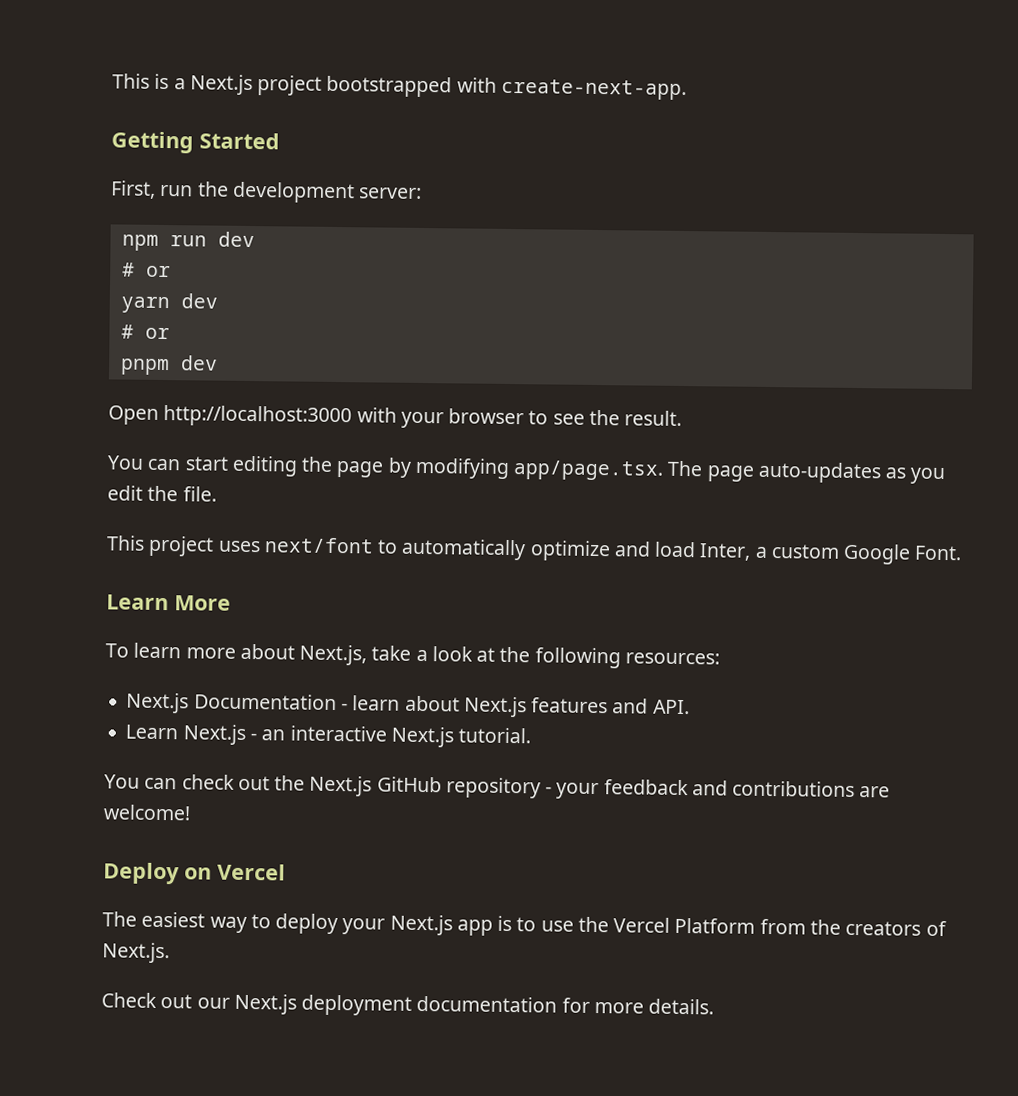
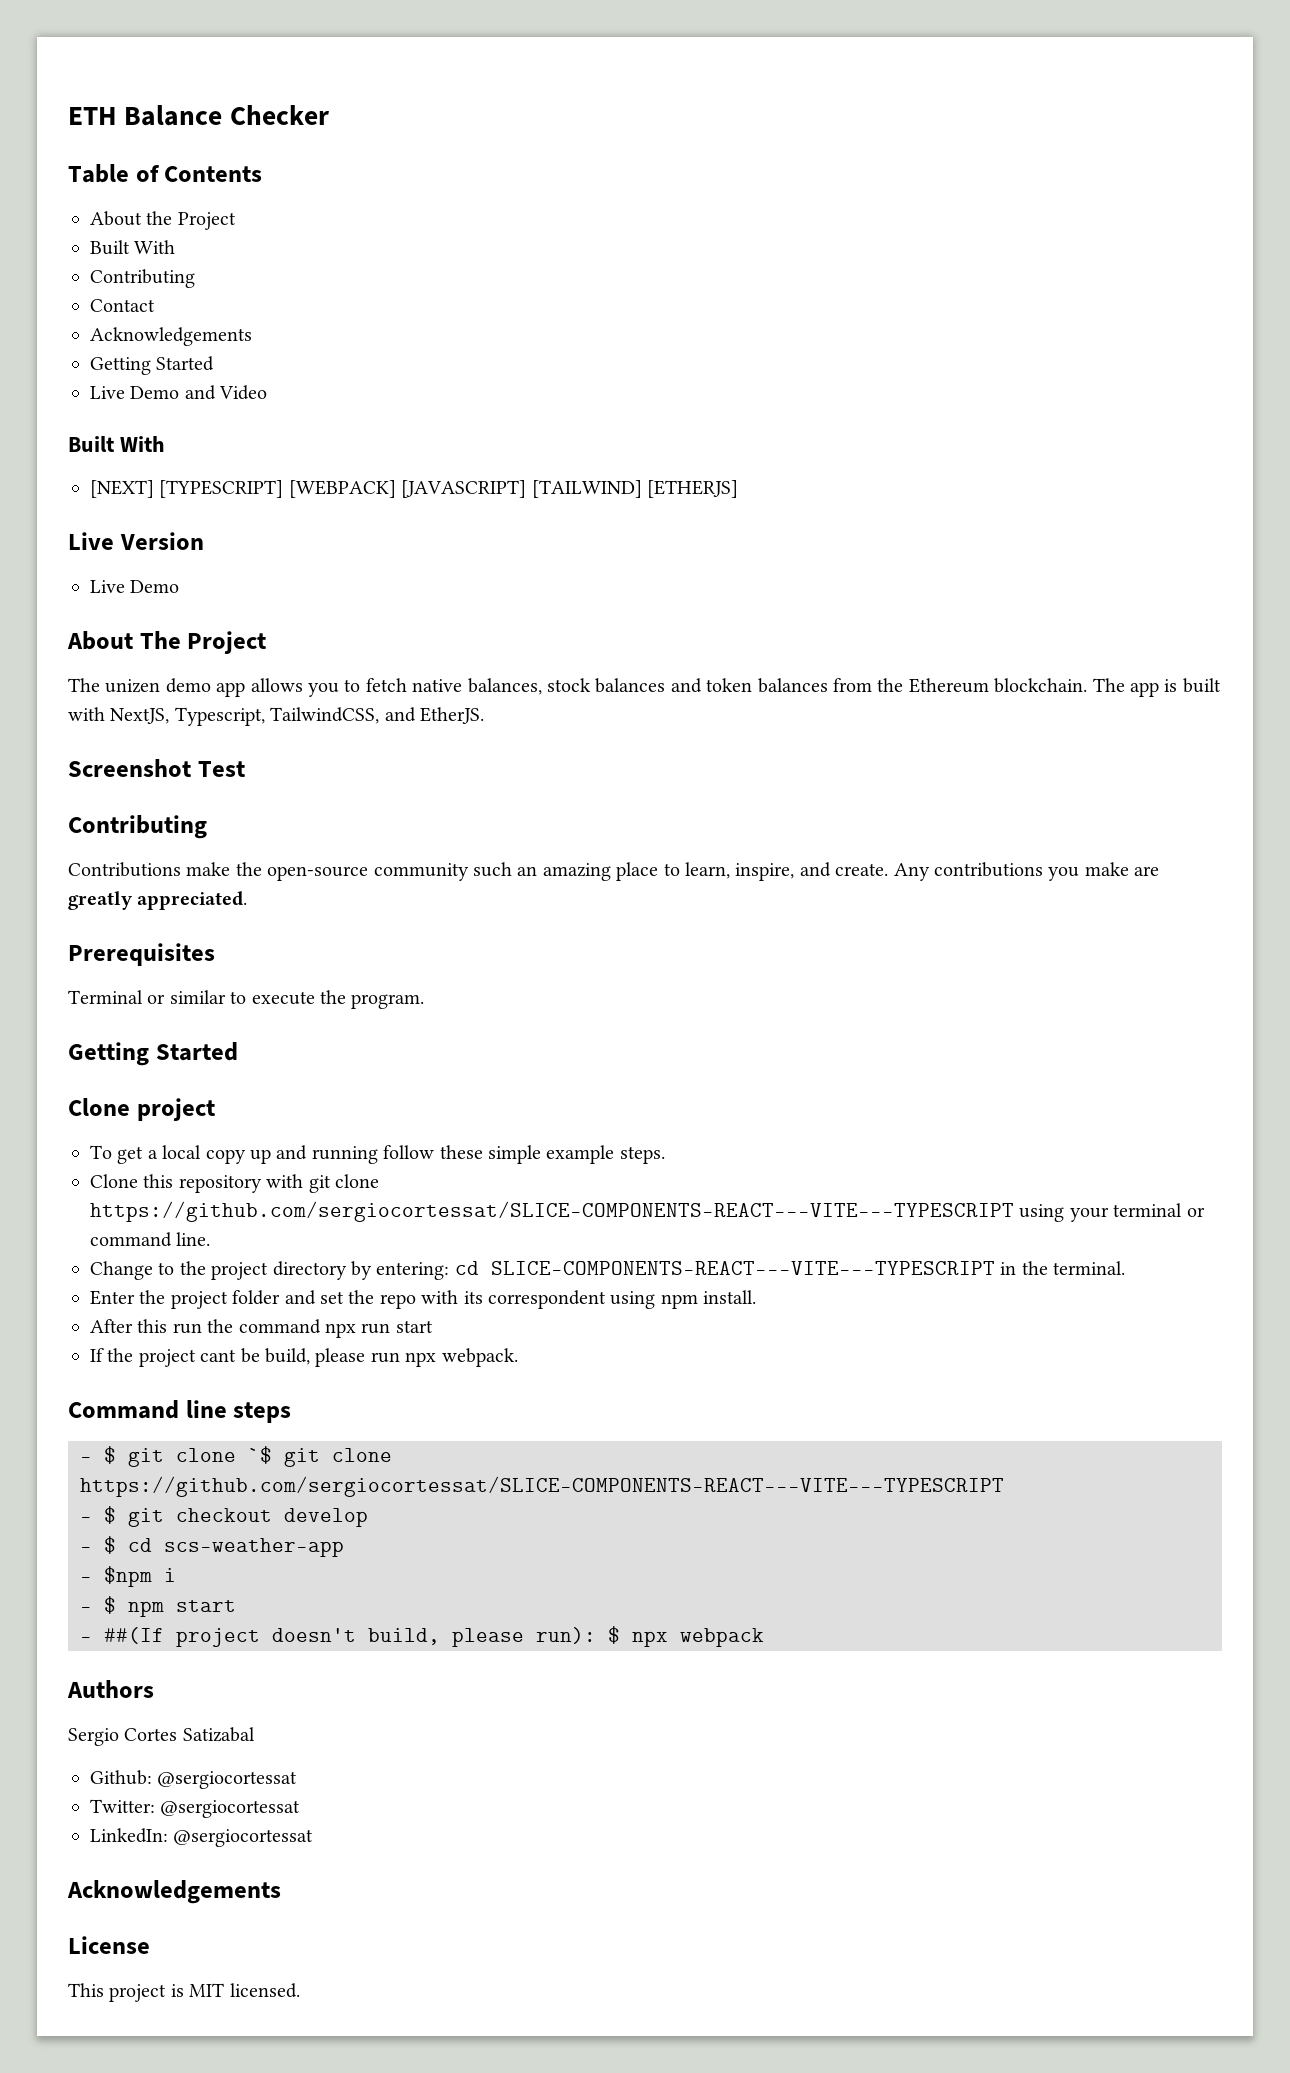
- This is a Next.js project bootstrapped with create-next-app.
+ ETH Balance Checker
+ Table of Contents
+ About the Project
+ Built With
+ Contributing
+ Contact
+ Acknowledgements
  Getting Started
- First, run the development server:
- npm run dev
- # or
- yarn dev
- # or
- pnpm dev
- Open http://localhost:3000 with your browser to see the result.
- You can start editing the page by modifying app/page.tsx. The page auto-updates as you edit the file.
- This project uses next/font to automatically optimize and load Inter, a custom Google Font.
- Learn More
- To learn more about Next.js, take a look at the following resources:
- Next.js Documentation - learn about Next.js features and API.
- Learn Next.js - an interactive Next.js tutorial.
- You can check out the Next.js GitHub repository - your feedback and contributions are welcome!
- Deploy on Vercel
- The easiest way to deploy your Next.js app is to use the Vercel Platform from the creators of Next.js.
- Check out our Next.js deployment documentation for more details.
+ Live Demo and Video
+ Built With
+ [NEXT] [TYPESCRIPT] [WEBPACK] [JAVASCRIPT] [TAILWIND] [ETHERJS]
+ Live Version
+ Live Demo
+ About The Project
+ The unizen demo app allows you to fetch native balances, stock balances and token balances from the Ethereum blockchain. The app is built with NextJS, Typescript, TailwindCSS, and EtherJS.
+ Screenshot Test
+ Contributing
+ Contributions make the open-source community such an amazing place to learn, inspire, and create. Any contributions you make are greatly appreciated.
+ Prerequisites
+ Terminal or similar to execute the program.
+ Getting Started
+ Clone project
+ To get a local copy up and running follow these simple example steps.
+ Clone this repository with git clone https://github.com/sergiocortessat/SLICE-COMPONENTS-REACT---VITE---TYPESCRIPT using your terminal or command line.
+ Change to the project directory by entering: cd SLICE-COMPONENTS-REACT---VITE---TYPESCRIPT in the terminal.
+ Enter the project folder and set the repo with its correspondent using npm install.
+ After this run the command npx run start
+ If the project cant be build, please run npx webpack.
+ Command line steps
+ - $ git clone `$ git clone https://github.com/sergiocortessat/SLICE-COMPONENTS-REACT---VITE---TYPESCRIPT
+ - $ git checkout develop
+ - $ cd scs-weather-app
+ - $npm i
+ - $ npm start
+ - ##(If project doesn't build, please run): $ npx webpack
+ Authors
+ Sergio Cortes Satizabal
+ Github: @sergiocortessat
+ Twitter: @sergiocortessat
+ LinkedIn: @sergiocortessat
+ Acknowledgements
+ License
+ This project is MIT licensed.

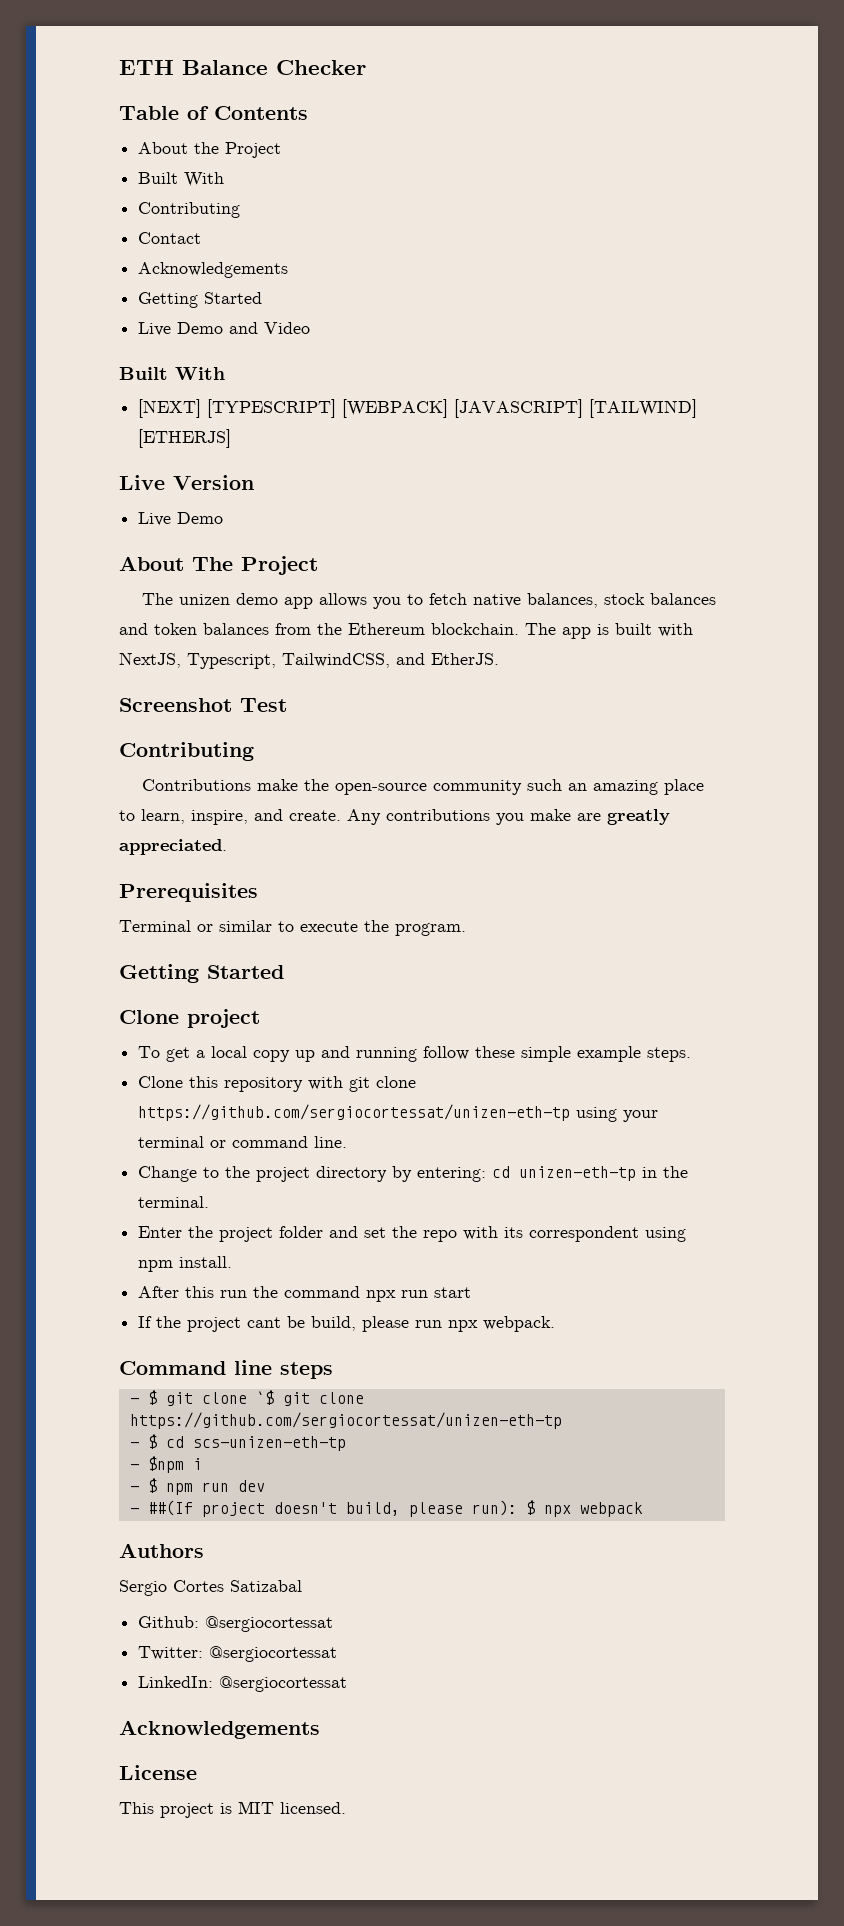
- Clone this repository with git clone https://github.com/sergiocortessat/SLICE-COMPONENTS-REACT---VITE---TYPESCRIPT using your terminal or command line.
+ Clone this repository with git clone https://github.com/sergiocortessat/unizen-eth-tp using your terminal or command line.
- Change to the project directory by entering: cd SLICE-COMPONENTS-REACT---VITE---TYPESCRIPT in the terminal.
+ Change to the project directory by entering: cd unizen-eth-tp in the terminal.
- - $ git clone `$ git clone https://github.com/sergiocortessat/SLICE-COMPONENTS-REACT---VITE---TYPESCRIPT
- - $ git checkout develop
+ - $ git clone `$ git clone https://github.com/sergiocortessat/unizen-eth-tp
- - $ cd scs-weather-app
+ - $ cd scs-unizen-eth-tp
- - $ npm start
+ - $ npm run dev

